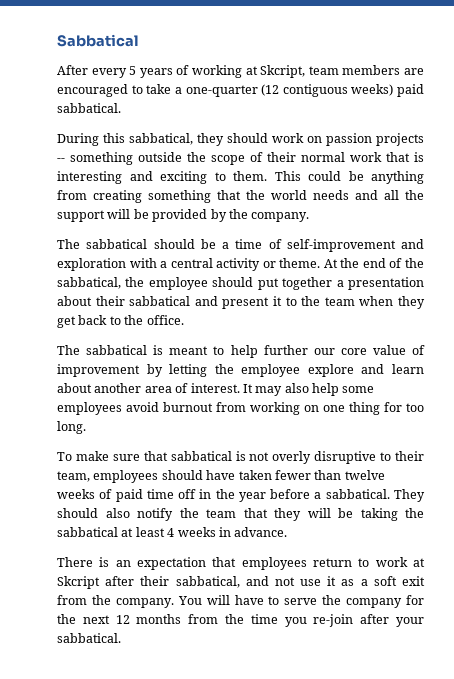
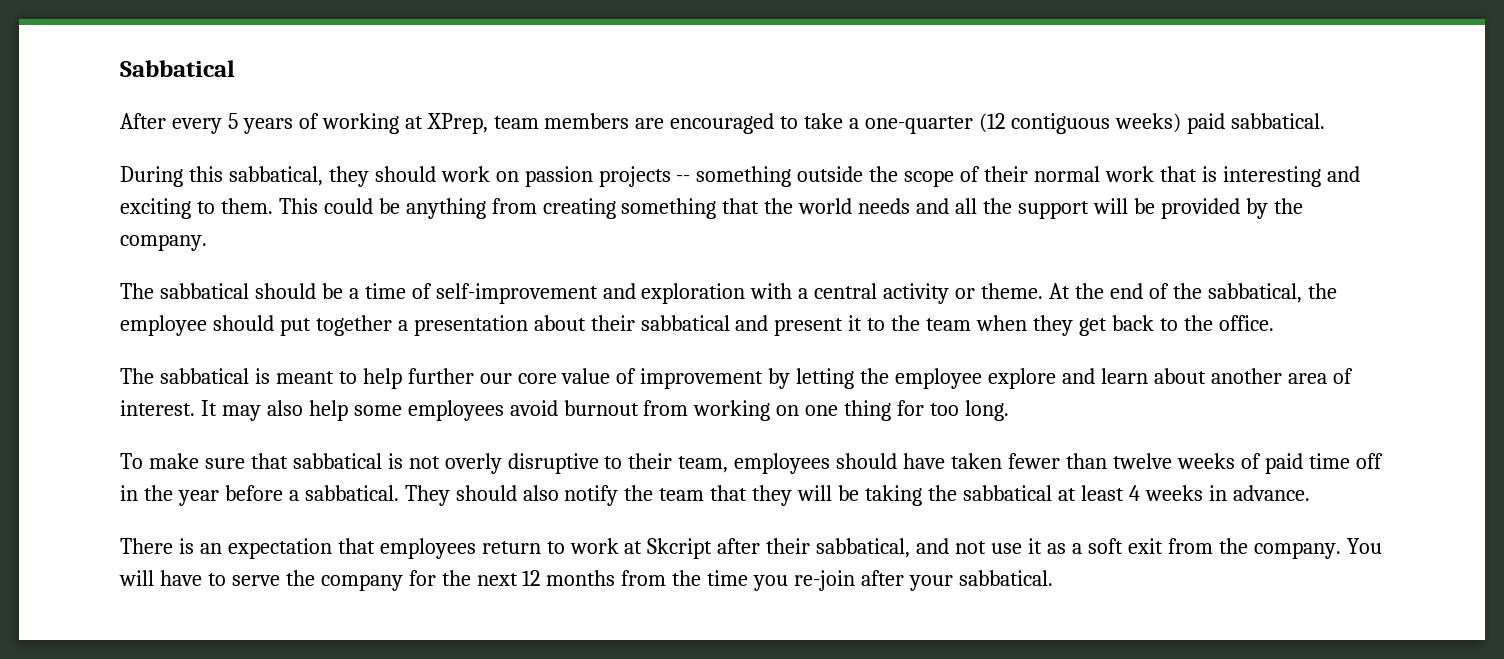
- After every 5 years of working at Skcript, team members are encouraged to take a one-quarter (12 contiguous weeks) paid sabbatical.
+ After every 5 years of working at XPrep, team members are encouraged to take a one-quarter (12 contiguous weeks) paid sabbatical.

